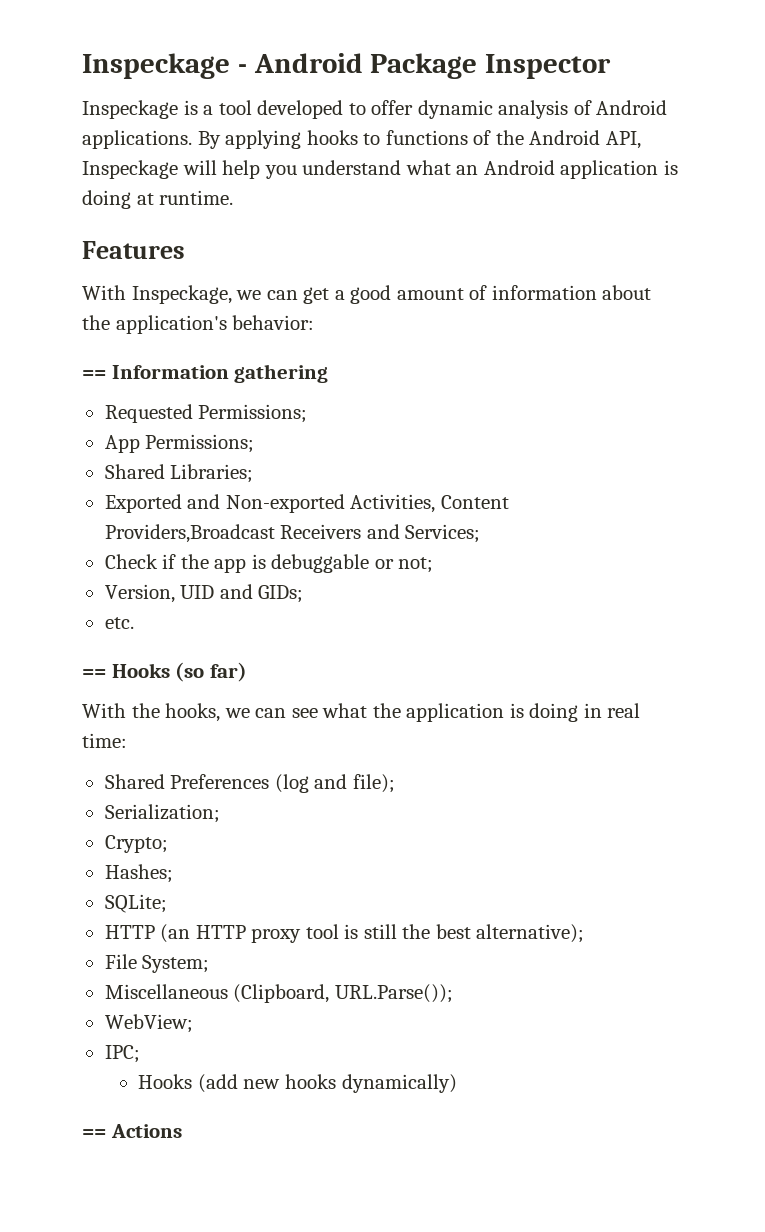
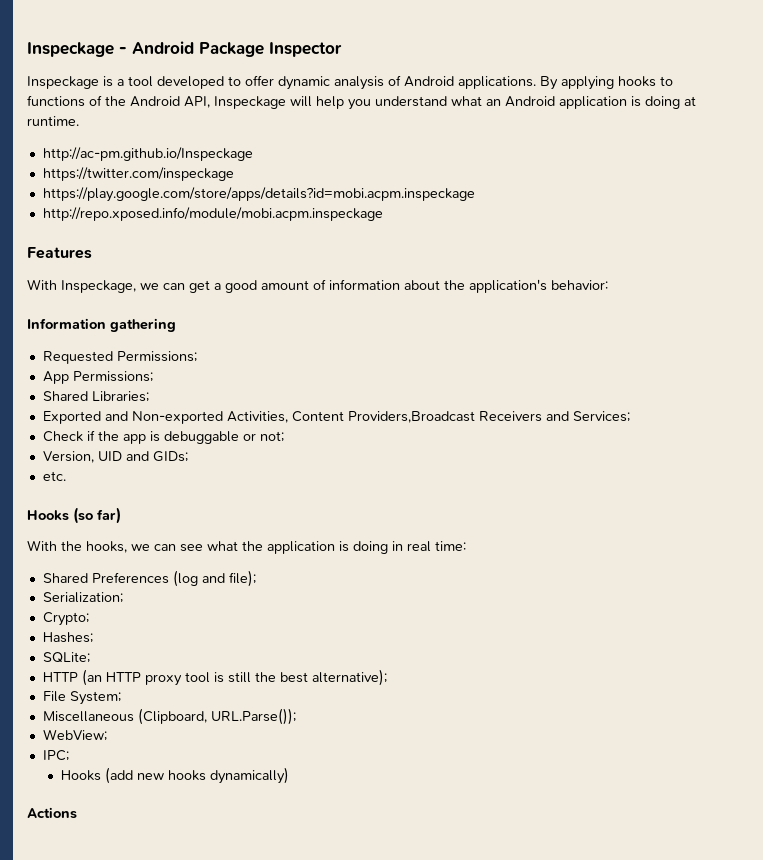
+ http://ac-pm.github.io/Inspeckage
+ https://twitter.com/inspeckage
+ https://play.google.com/store/apps/details?id=mobi.acpm.inspeckage
+ http://repo.xposed.info/module/mobi.acpm.inspeckage
- == Information gathering
+ Information gathering
- == Hooks (so far)
+ Hooks (so far)
- == Actions
+ Actions

